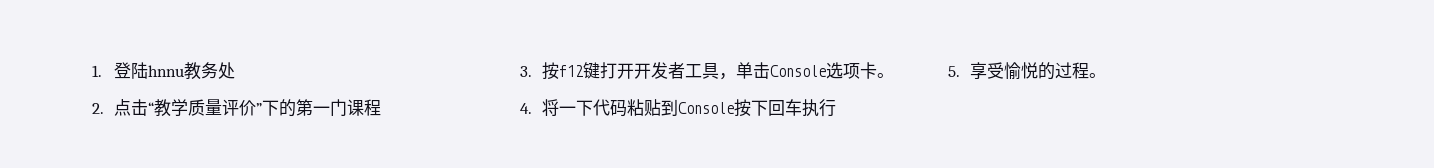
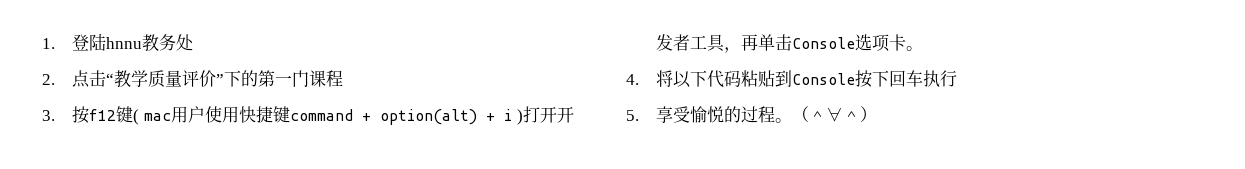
- 3.按f12键打开开发者工具，单击Console选项卡。
+ 3.按f12键( mac用户使用快捷键command + option(alt) + i )打开开发者工具，再单击Console选项卡。
- 4.将一下代码粘贴到Console按下回车执行
+ 4.将以下代码粘贴到Console按下回车执行
+ （＾∀＾）

